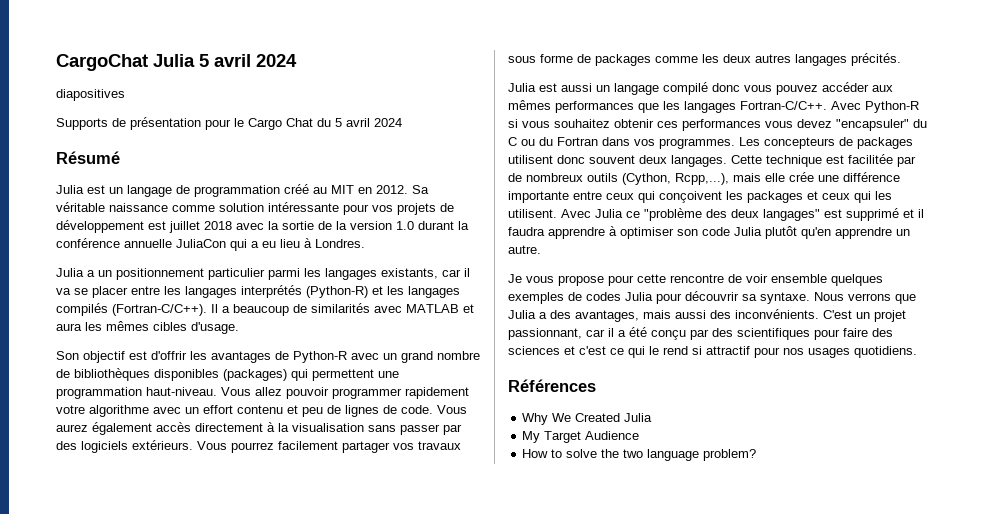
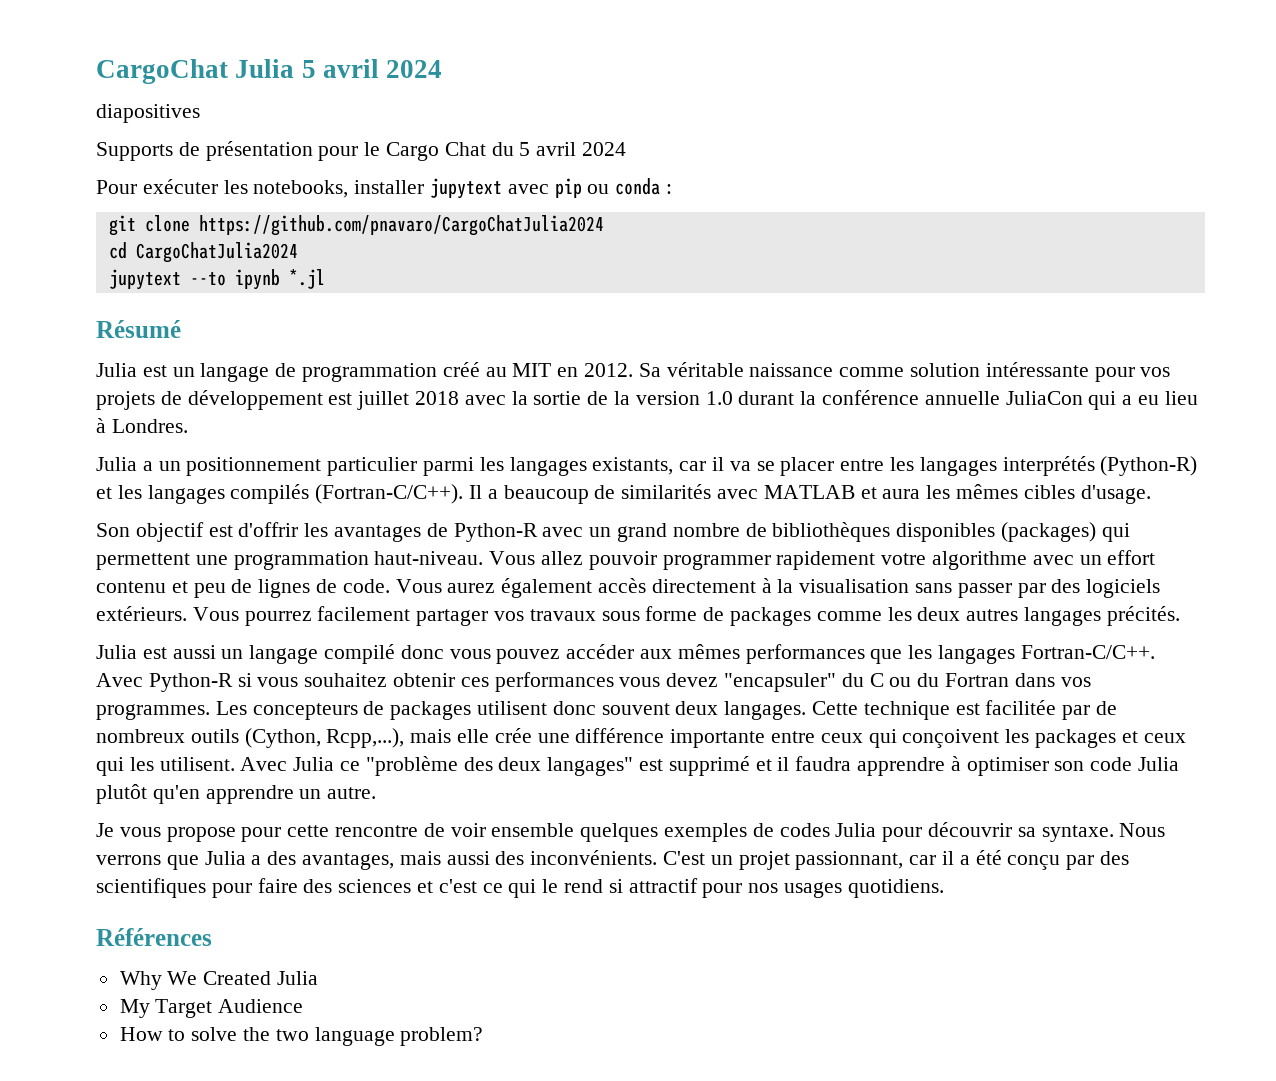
+ Pour exécuter les notebooks, installer jupytext avec pip ou conda :
+ git clone https://github.com/pnavaro/CargoChatJulia2024
+ cd CargoChatJulia2024
+ jupytext --to ipynb *.jl

